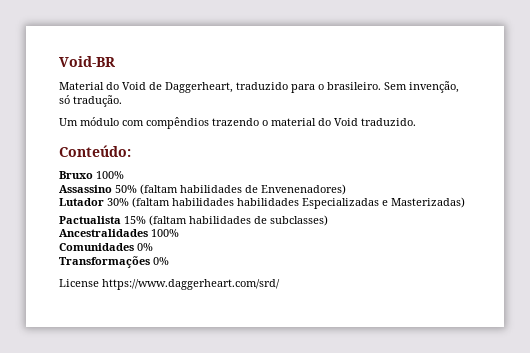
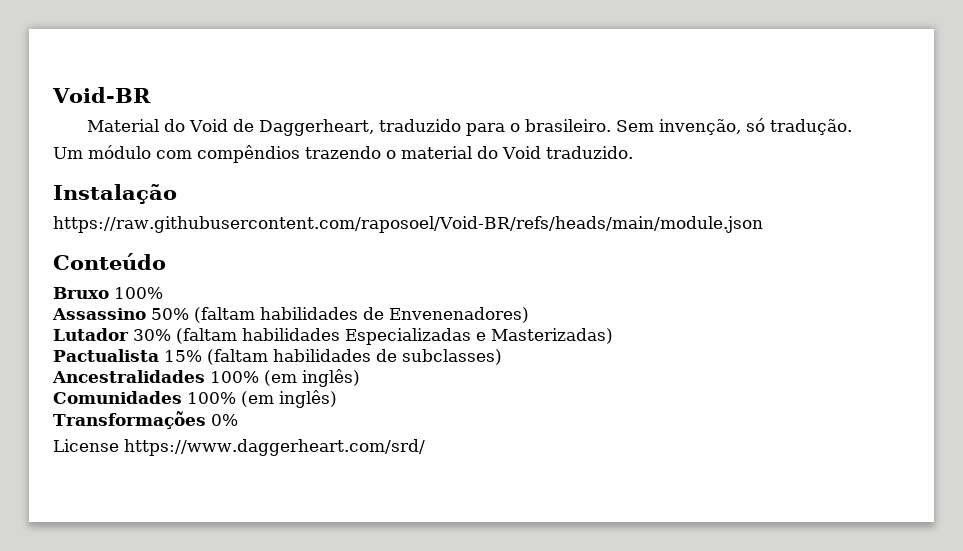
- Conteúdo:
+ Instalação
+ https://raw.githubusercontent.com/raposoel/Void-BR/refs/heads/main/module.json
+ Conteúdo
- Lutador 30% (faltam habilidades habilidades Especializadas e Masterizadas)
+ Lutador 30% (faltam habilidades Especializadas e Masterizadas)
- Ancestralidades 100%
+ Ancestralidades 100% (em inglês)
- Comunidades 0%
+ Comunidades 100% (em inglês)

